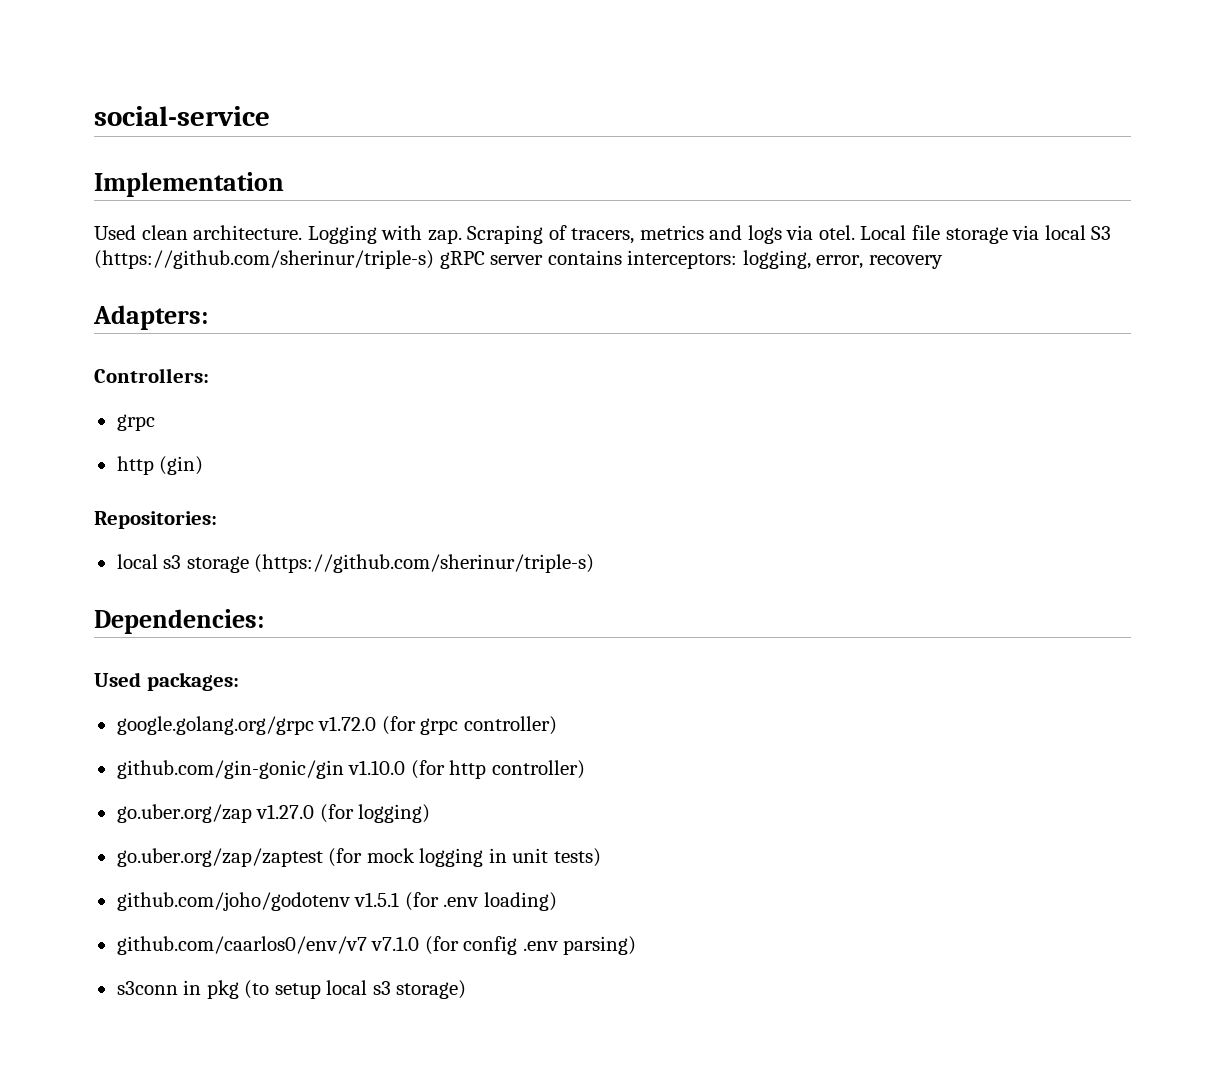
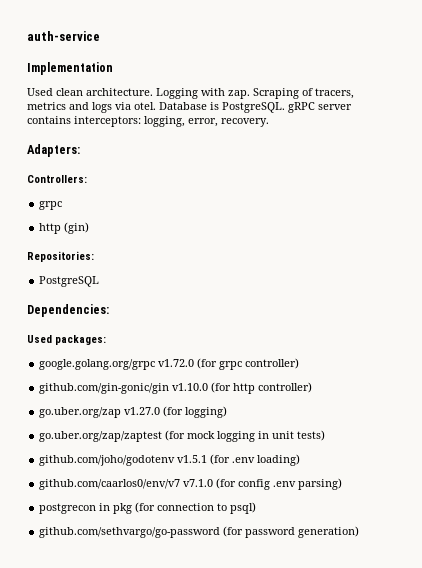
- social-service
+ auth-service
- Local file storage via local S3 (https://github.com/sherinur/triple-s) gRPC server contains interceptors: logging, error, recovery
+ Database is PostgreSQL. gRPC server contains interceptors: logging, error, recovery.
- local s3 storage (https://github.com/sherinur/triple-s)
+ PostgreSQL
- s3conn in pkg (to setup local s3 storage)
+ postgrecon in pkg (for connection to psql)
+ github.com/sethvargo/go-password (for password generation)

